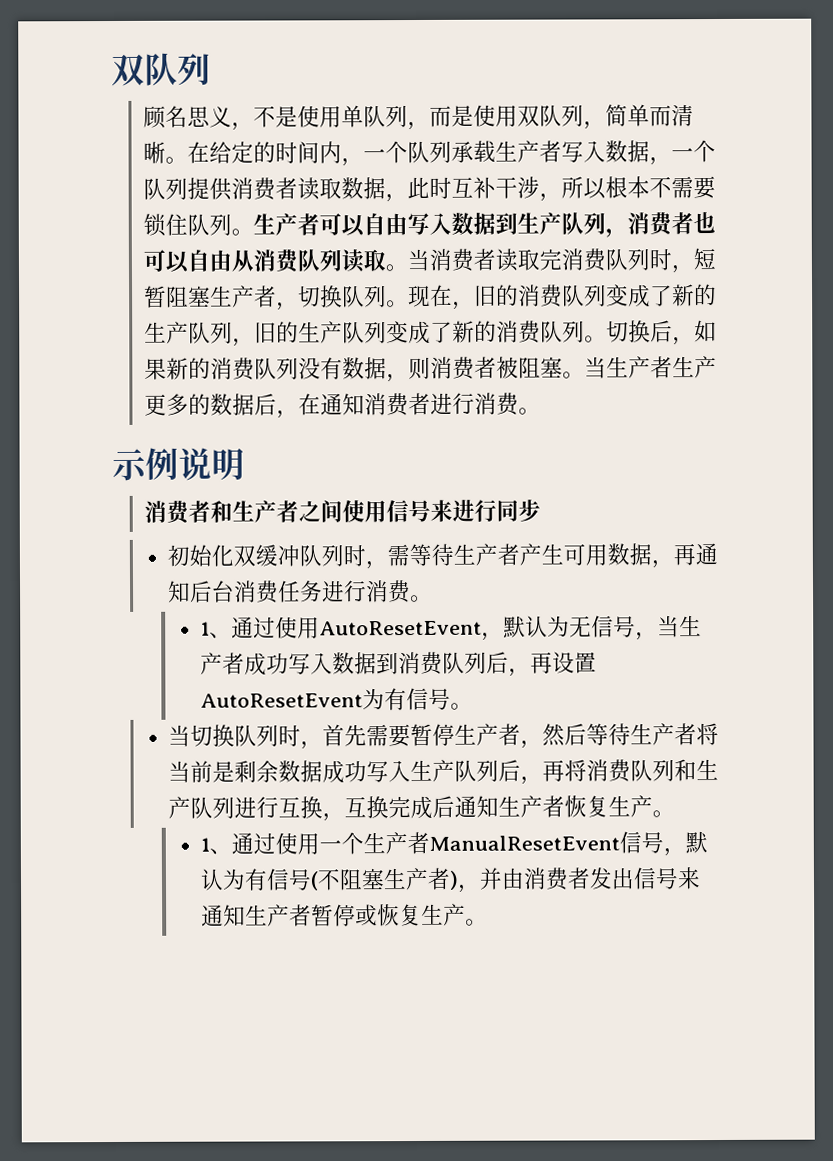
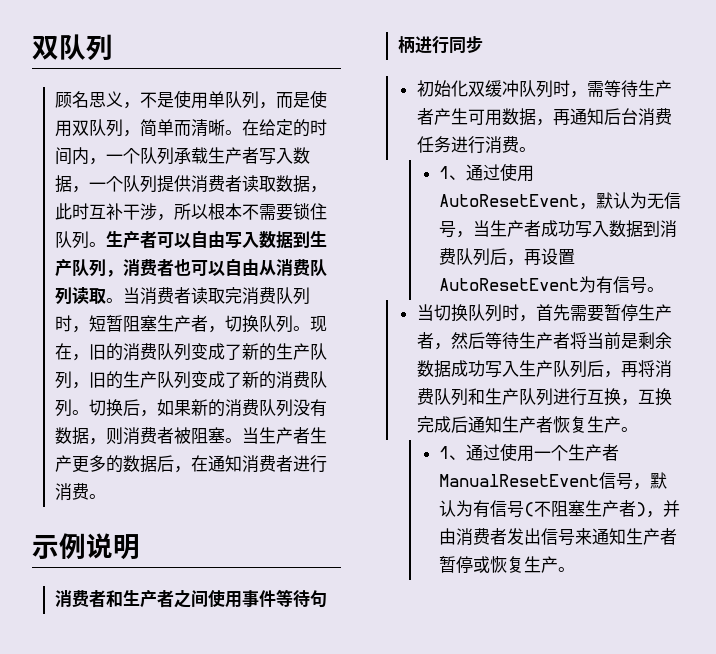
- 消费者和生产者之间使用信号来进行同步
+ 消费者和生产者之间使用事件等待句柄进行同步

